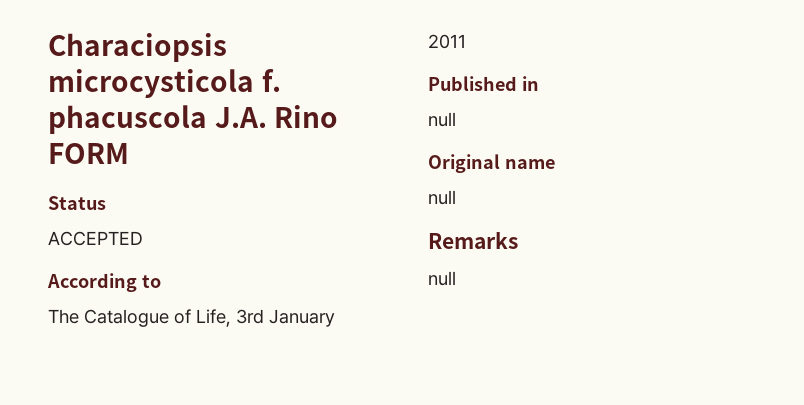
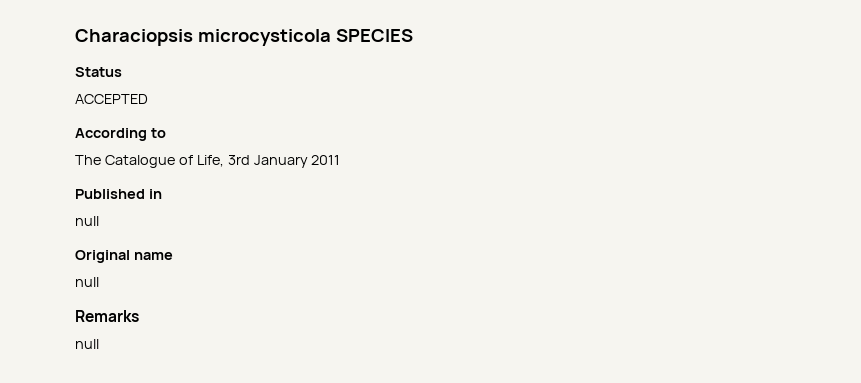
- Characiopsis microcysticola f. phacuscola J.A. Rino FORM
+ Characiopsis microcysticola SPECIES

